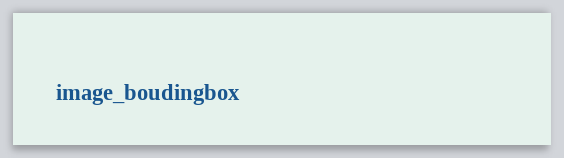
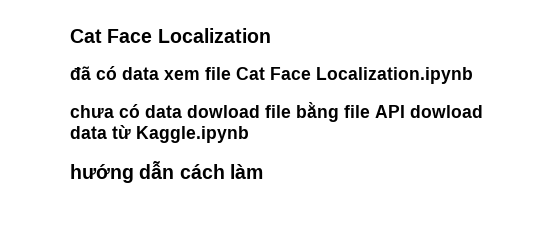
- image_boudingbox
+ Cat Face Localization
+ đã có data xem file Cat Face Localization.ipynb
+ chưa có data dowload file bằng file API dowload data từ Kaggle.ipynb
+ hướng dẫn cách làm

